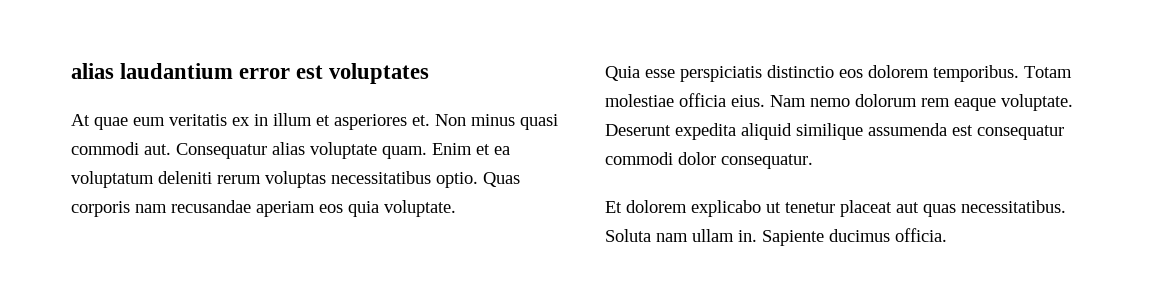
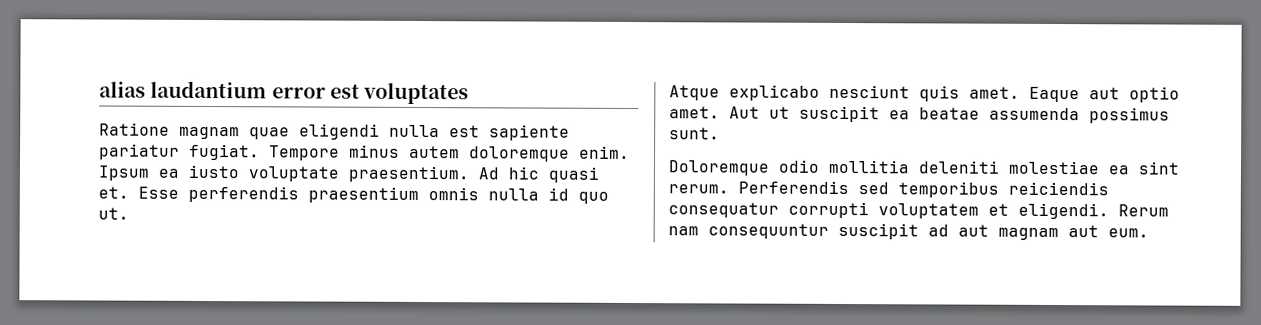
- At quae eum veritatis ex in illum et asperiores et. Non minus quasi commodi aut. Consequatur alias voluptate quam. Enim et ea voluptatum deleniti rerum voluptas necessitatibus optio. Quas corporis nam recusandae aperiam eos quia voluptate.
- Quia esse perspiciatis distinctio eos dolorem temporibus. Totam molestiae officia eius. Nam nemo dolorum rem eaque voluptate. Deserunt expedita aliquid similique assumenda est consequatur commodi dolor consequatur.
- Et dolorem explicabo ut tenetur placeat aut quas necessitatibus. Soluta nam ullam in. Sapiente ducimus officia.
+ Ratione magnam quae eligendi nulla est sapiente pariatur fugiat. Tempore minus autem doloremque enim. Ipsum ea iusto voluptate praesentium. Ad hic quasi et. Esse perferendis praesentium omnis nulla id quo ut.
+ Atque explicabo nesciunt quis amet. Eaque aut optio amet. Aut ut suscipit ea beatae assumenda possimus sunt.
+ Doloremque odio mollitia deleniti molestiae ea sint rerum. Perferendis sed temporibus reiciendis consequatur corrupti voluptatem et eligendi. Rerum nam consequuntur suscipit ad aut magnam aut eum.

